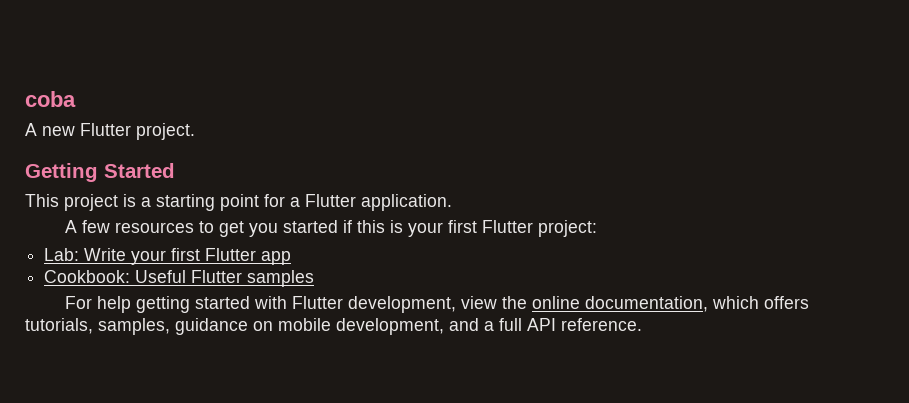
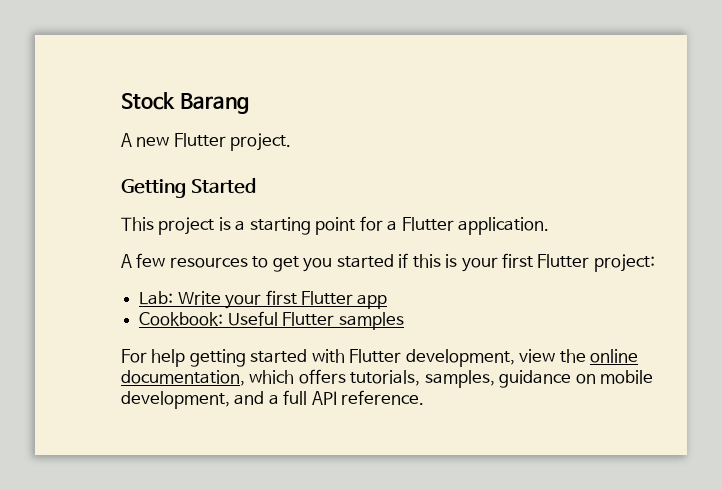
- coba
+ Stock Barang

